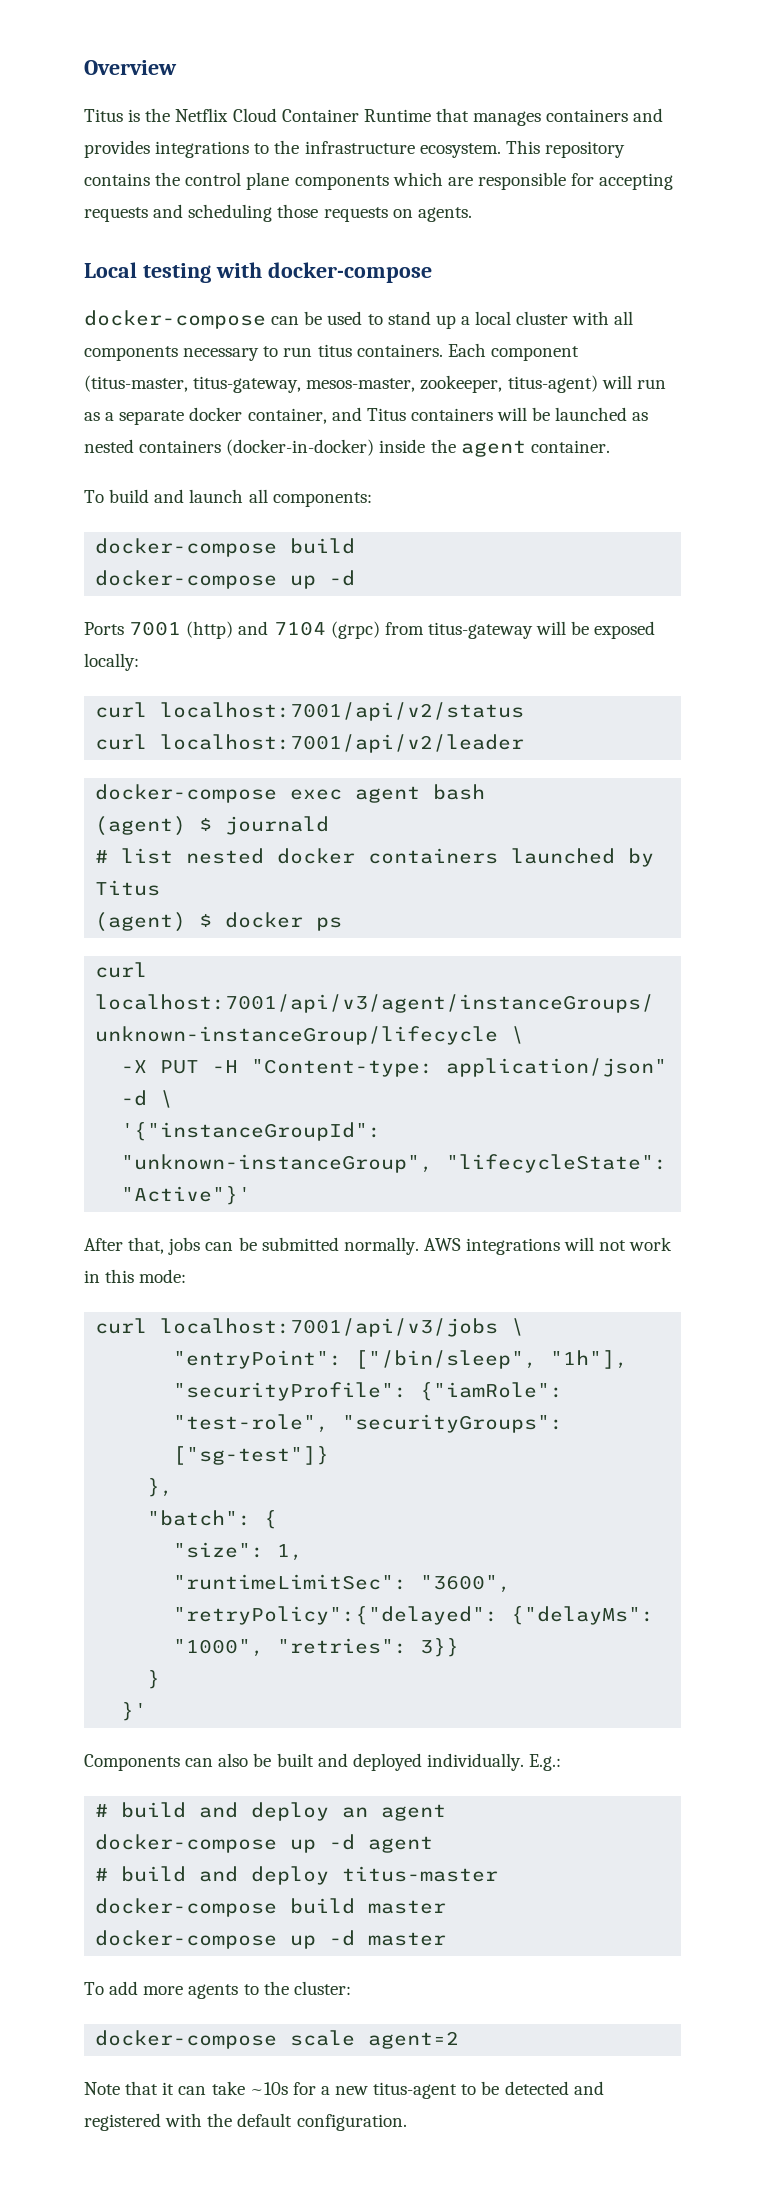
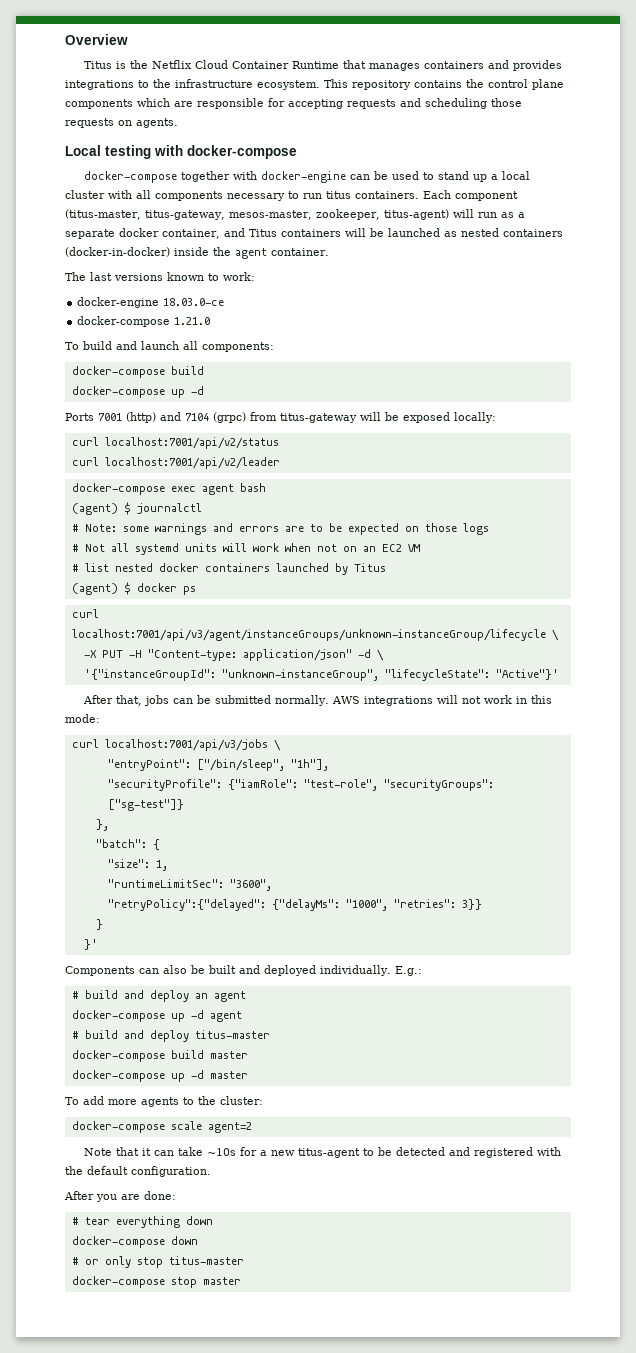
- docker-compose can be used to stand up a local cluster with all components necessary to run titus containers.
+ docker-compose together with docker-engine can be used to stand up a local cluster with all components necessary to run titus containers.
+ The last versions known to work:
+ docker-engine 18.03.0-ce
+ docker-compose 1.21.0
- (agent) $ journald
+ (agent) $ journalctl
+ # Note: some warnings and errors are to be expected on those logs
+ # Not all systemd units will work when not on an EC2 VM
+ After you are done:
+ # tear everything down
+ docker-compose down
+ # or only stop titus-master
+ docker-compose stop master

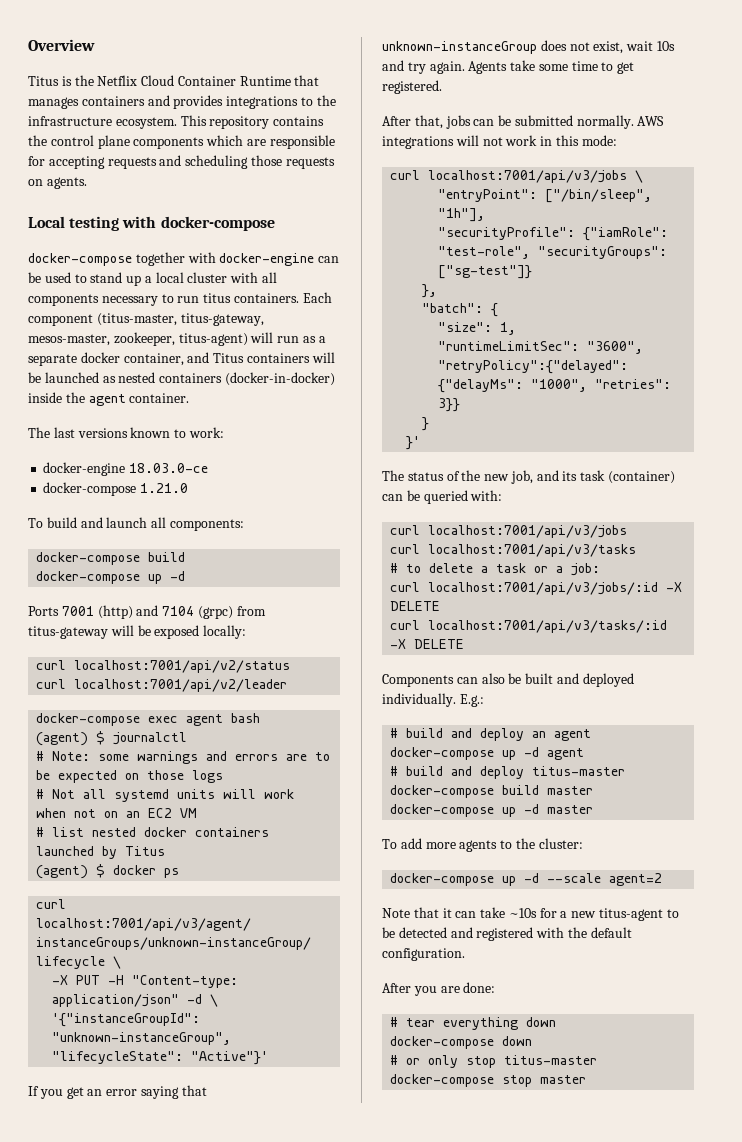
+ If you get an error saying that unknown-instanceGroup does not exist, wait 10s and try again. Agents take some time to get registered.
+ The status of the new job, and its task (container) can be queried with:
+ curl localhost:7001/api/v3/jobs
+ curl localhost:7001/api/v3/tasks
+ # to delete a task or a job:
+ curl localhost:7001/api/v3/jobs/:id -X DELETE
+ curl localhost:7001/api/v3/tasks/:id -X DELETE
- docker-compose scale agent=2
+ docker-compose up -d --scale agent=2

